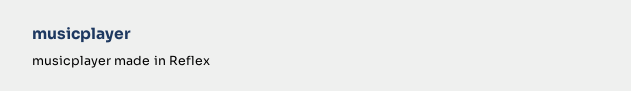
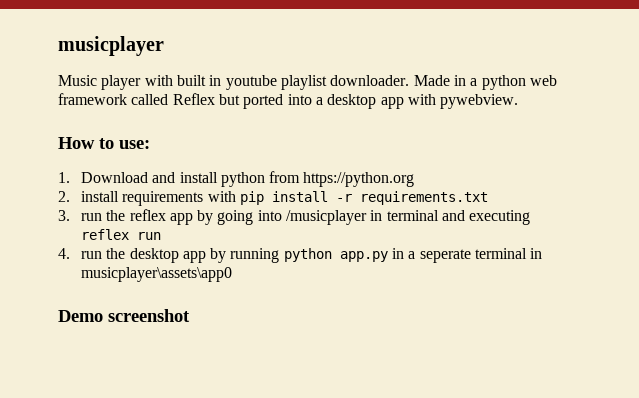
- musicplayer made in Reflex
+ Music player with built in youtube playlist downloader. Made in a python web framework called Reflex but ported into a desktop app with pywebview.
+ How to use:
+ 1. Download and install python from https://python.org
+ 2. install requirements with pip install -r requirements.txt
+ 3. run the reflex app by going into /musicplayer in terminal and executing reflex run
+ 4. run the desktop app by running python app.py in a seperate terminal in musicplayer\assets\app0
+ Demo screenshot

